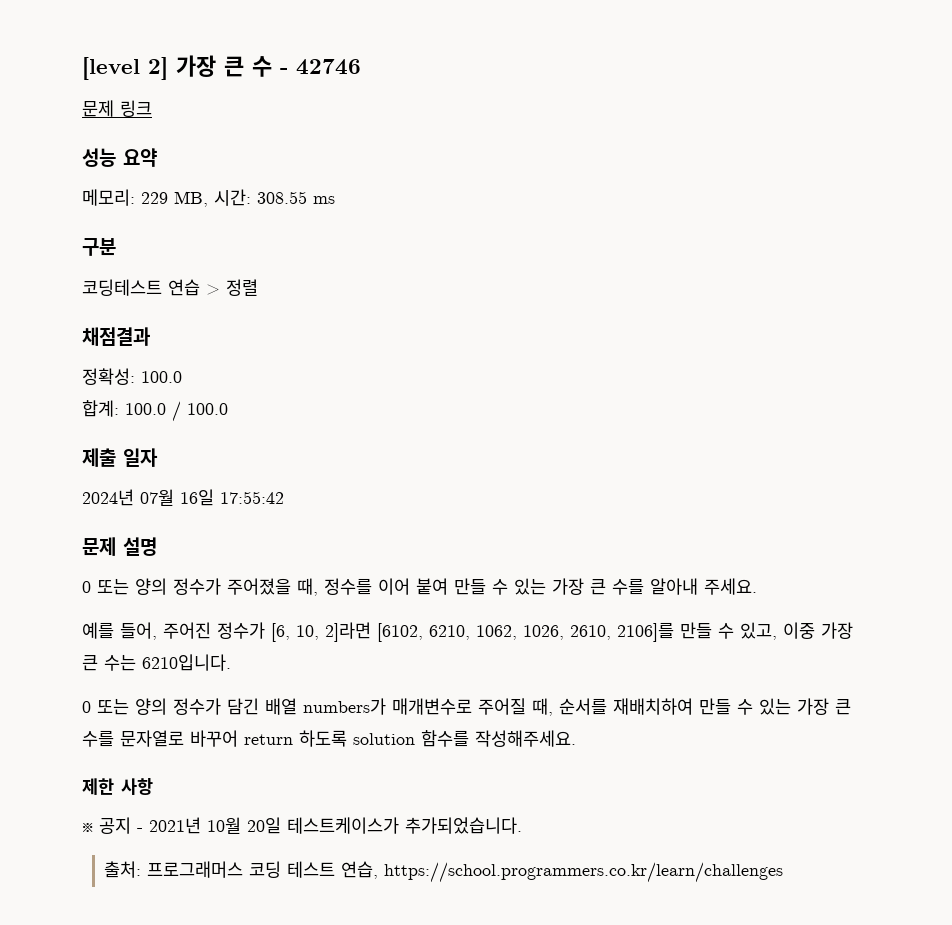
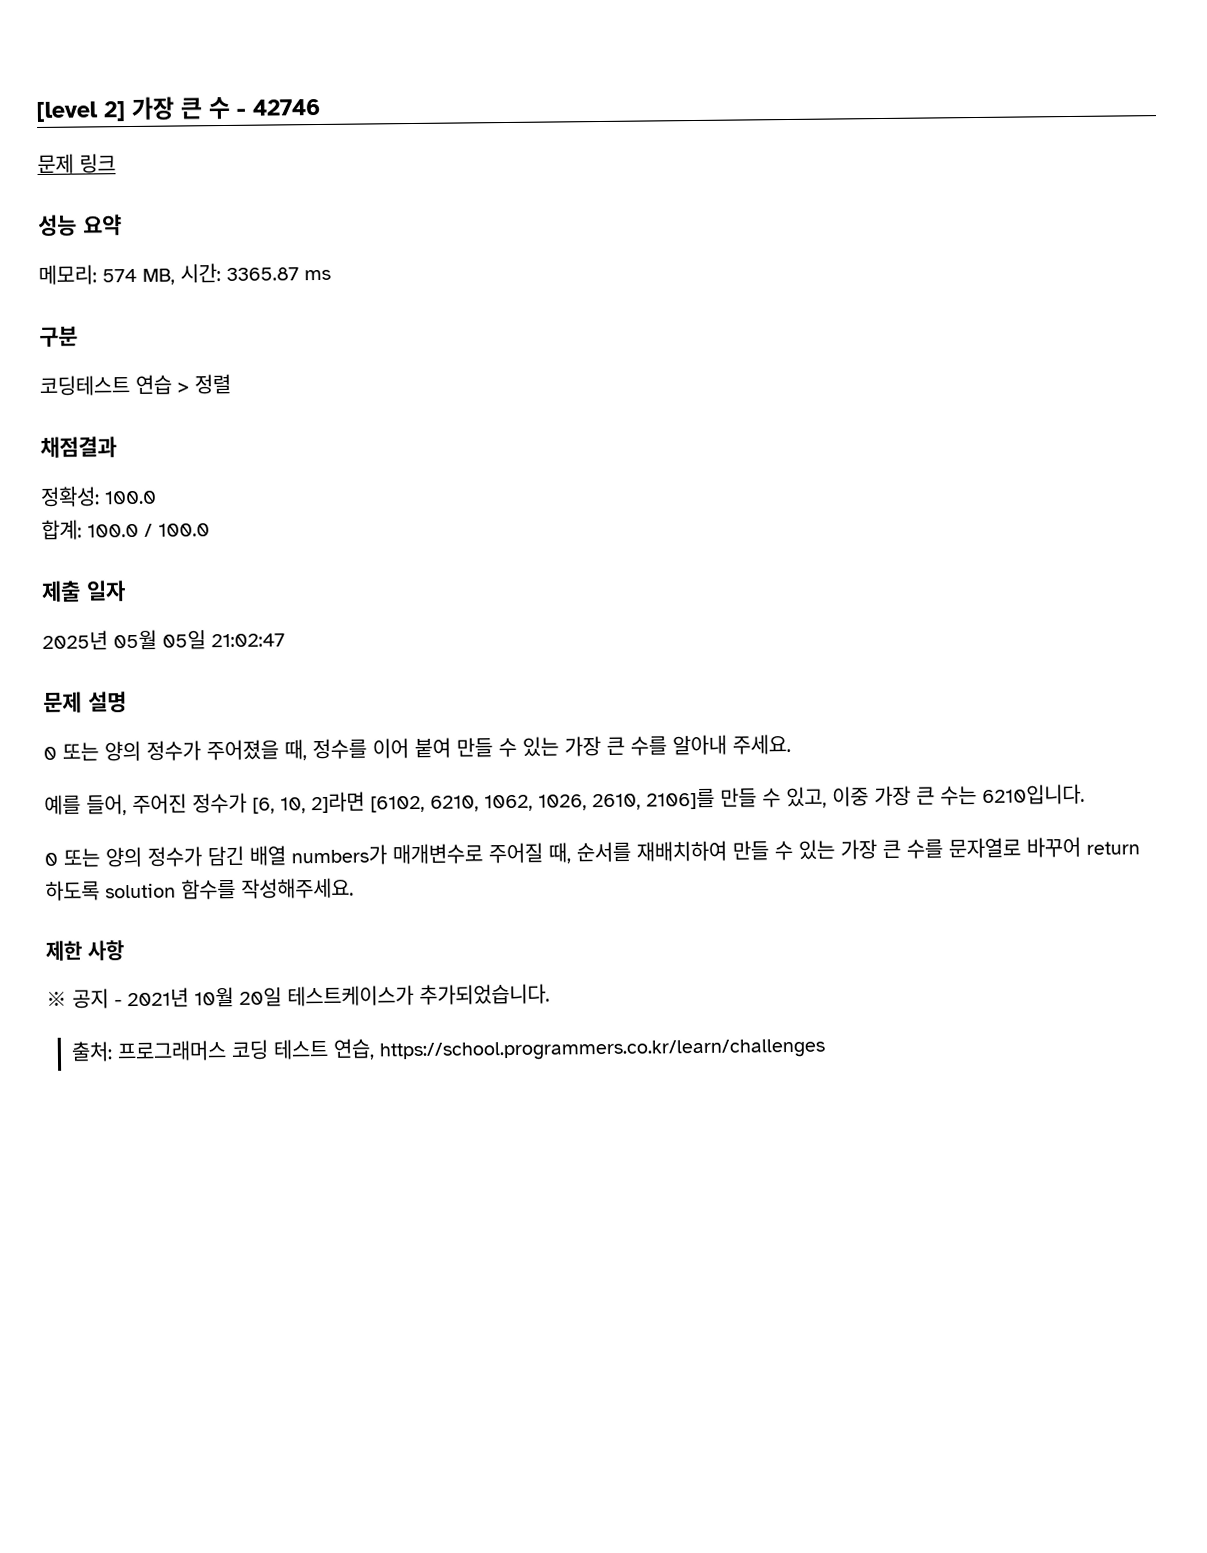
- 메모리: 229 MB, 시간: 308.55 ms
+ 메모리: 574 MB, 시간: 3365.87 ms
- 2024년 07월 16일 17:55:42
+ 2025년 05월 05일 21:02:47

